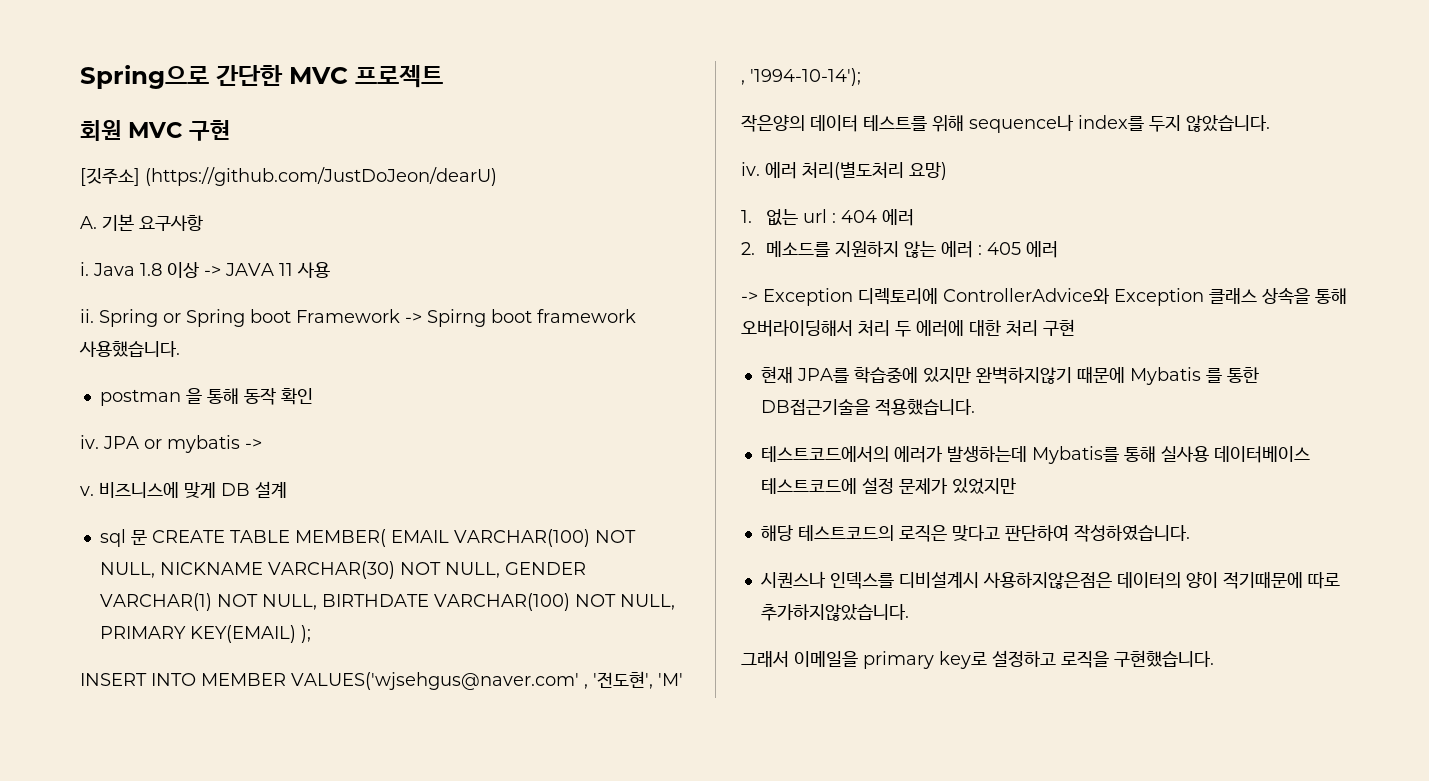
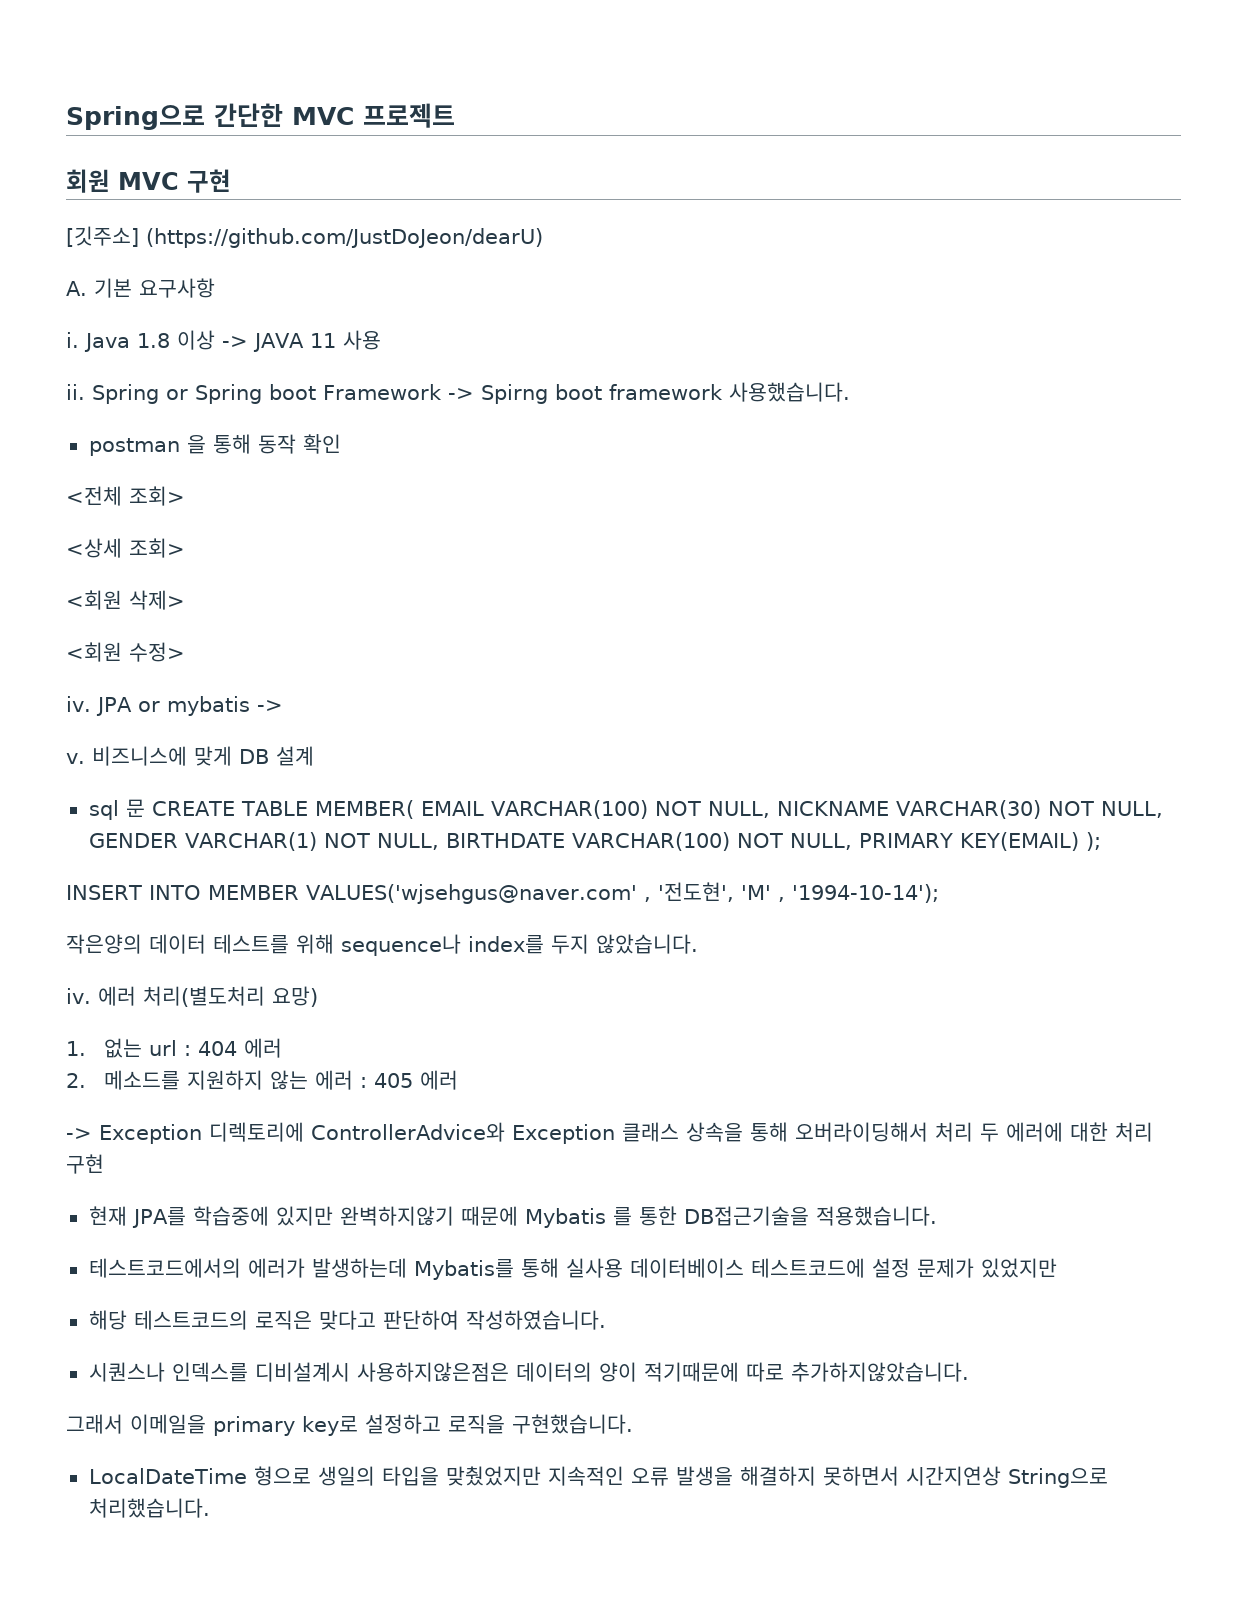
+ <전체 조회>
+ <상세 조회>
+ <회원 삭제>
+ <회원 수정>
+ LocalDateTime 형으로 생일의 타입을 맞췄었지만 지속적인 오류 발생을 해결하지 못하면서 시간지연상 String으로 처리했습니다.

